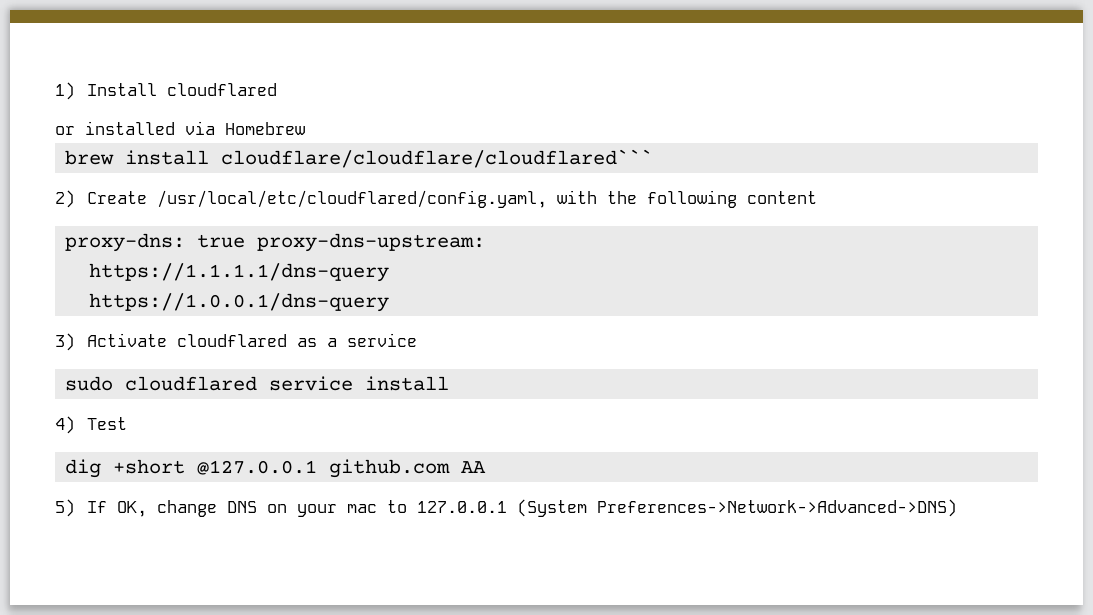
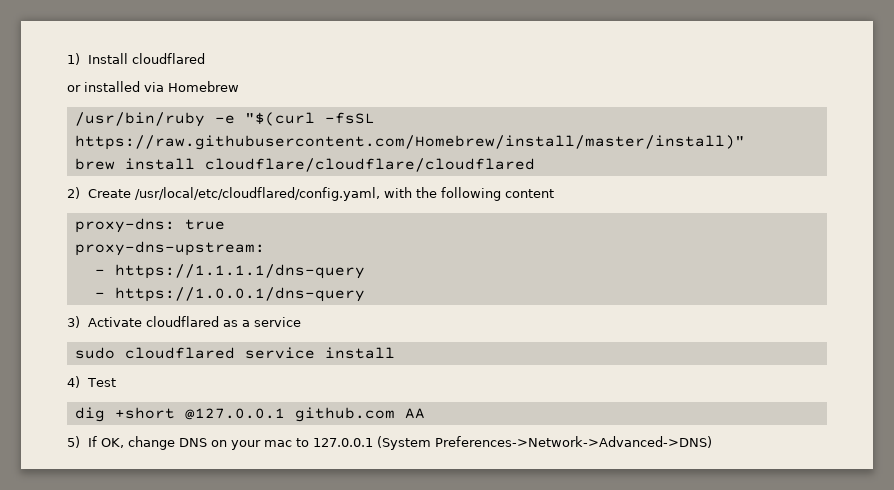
+ /usr/bin/ruby -e "$(curl -fsSL https://raw.githubusercontent.com/Homebrew/install/master/install)"
- brew install cloudflare/cloudflare/cloudflared```
+ brew install cloudflare/cloudflare/cloudflared
- proxy-dns: true proxy-dns-upstream:
+ proxy-dns: true
+ proxy-dns-upstream:
- https://1.1.1.1/dns-query
+ - https://1.1.1.1/dns-query
- https://1.0.0.1/dns-query
+ - https://1.0.0.1/dns-query

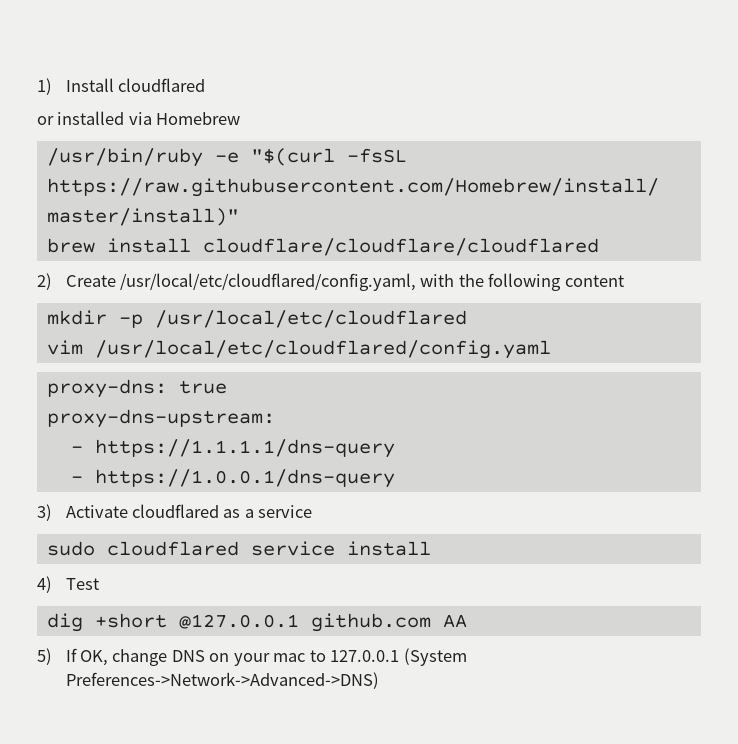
+ mkdir -p /usr/local/etc/cloudflared
+ vim /usr/local/etc/cloudflared/config.yaml

